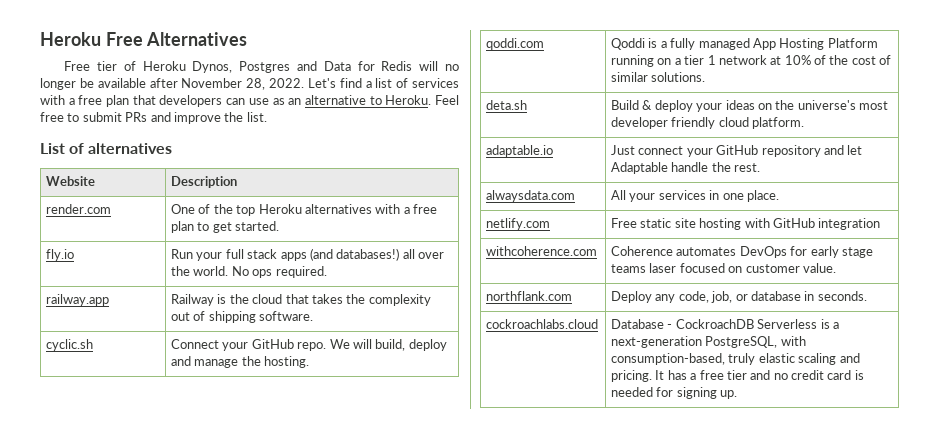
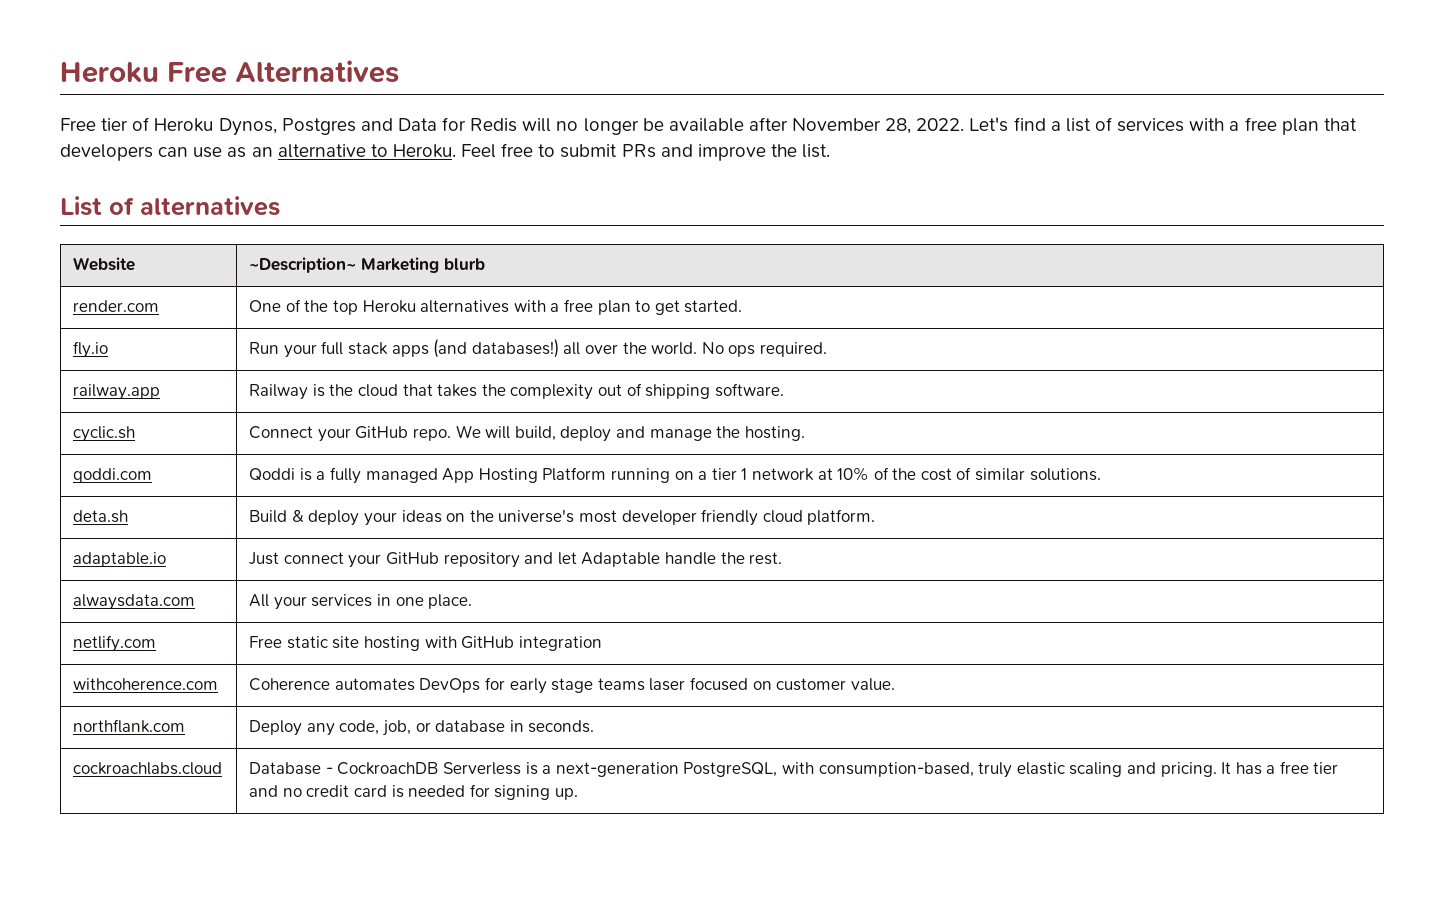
- Website | Description
+ Website | ~Description~ Marketing blurb

